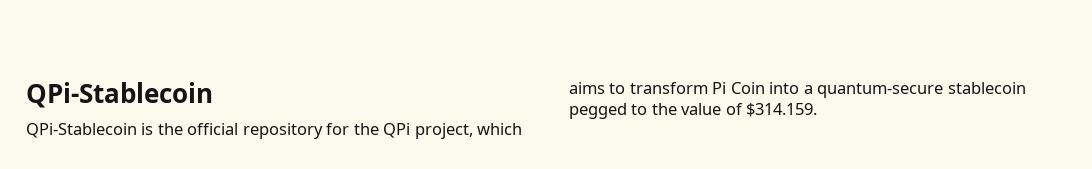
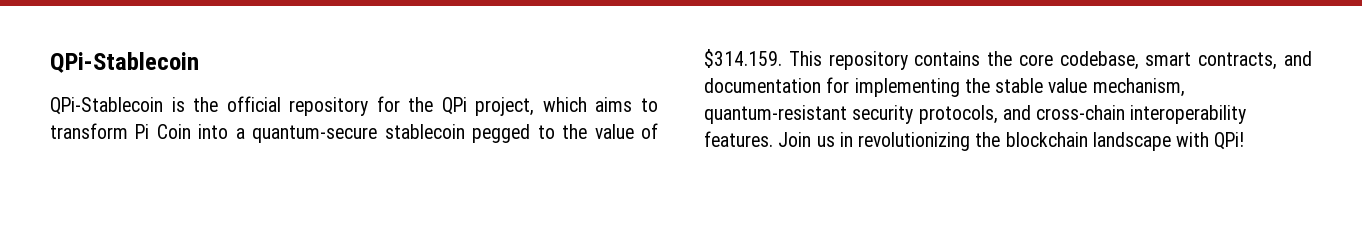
- QPi-Stablecoin is the official repository for the QPi project, which aims to transform Pi Coin into a quantum-secure stablecoin pegged to the value of $314.159.
+ QPi-Stablecoin is the official repository for the QPi project, which aims to transform Pi Coin into a quantum-secure stablecoin pegged to the value of $314.159. This repository contains the core codebase, smart contracts, and documentation for implementing the stable value mechanism, quantum-resistant security protocols, and cross-chain interoperability features. Join us in revolutionizing the blockchain landscape with QPi!

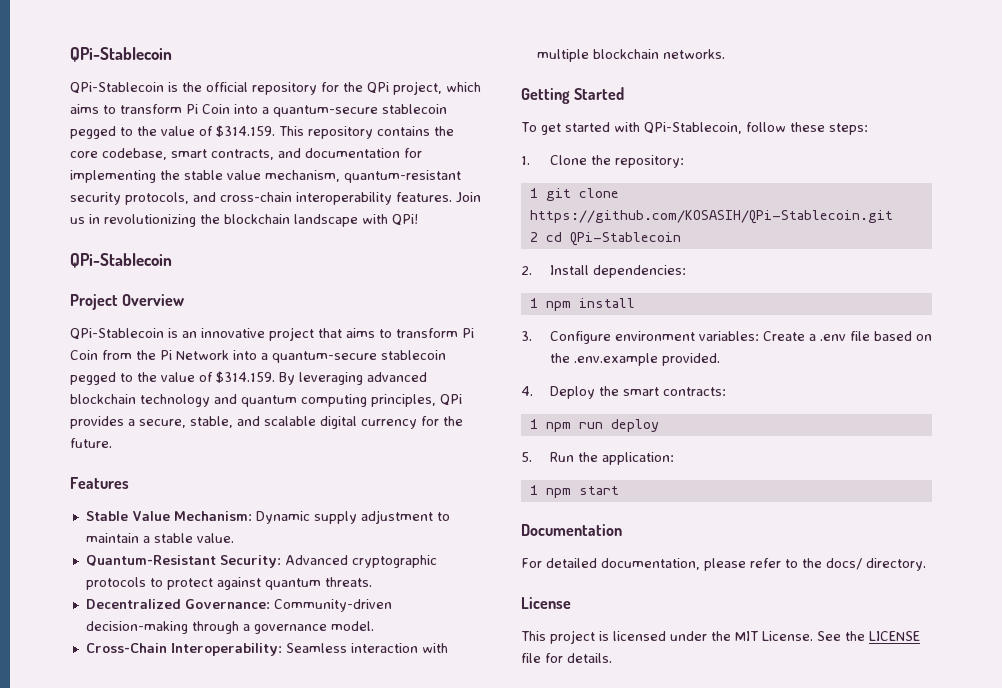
  Join us in revolutionizing the blockchain landscape with QPi!
+ QPi-Stablecoin
+ Project Overview
+ QPi-Stablecoin is an innovative project that aims to transform Pi Coin from the Pi Network into a quantum-secure stablecoin pegged to the value of $314.159. By leveraging advanced blockchain technology and quantum computing principles, QPi provides a secure, stable, and scalable digital currency for the future.
+ Features
+ Stable Value Mechanism: Dynamic supply adjustment to maintain a stable value.
+ Quantum-Resistant Security: Advanced cryptographic protocols to protect against quantum threats.
+ Decentralized Governance: Community-driven decision-making through a governance model.
+ Cross-Chain Interoperability: Seamless interaction with multiple blockchain networks.
+ Getting Started
+ To get started with QPi-Stablecoin, follow these steps:
+ 1. Clone the repository:
+ 1 git clone https://github.com/KOSASIH/QPi-Stablecoin.git
+ 2 cd QPi-Stablecoin
+ 2. Install dependencies:
+ 1 npm install
+ 3. Configure environment variables: Create a .env file based on the .env.example provided.
+ 4. Deploy the smart contracts:
+ 1 npm run deploy
+ 5. Run the application:
+ 1 npm start
+ Documentation
+ For detailed documentation, please refer to the docs/ directory.
+ License
+ This project is licensed under the MIT License. See the LICENSE file for details.

